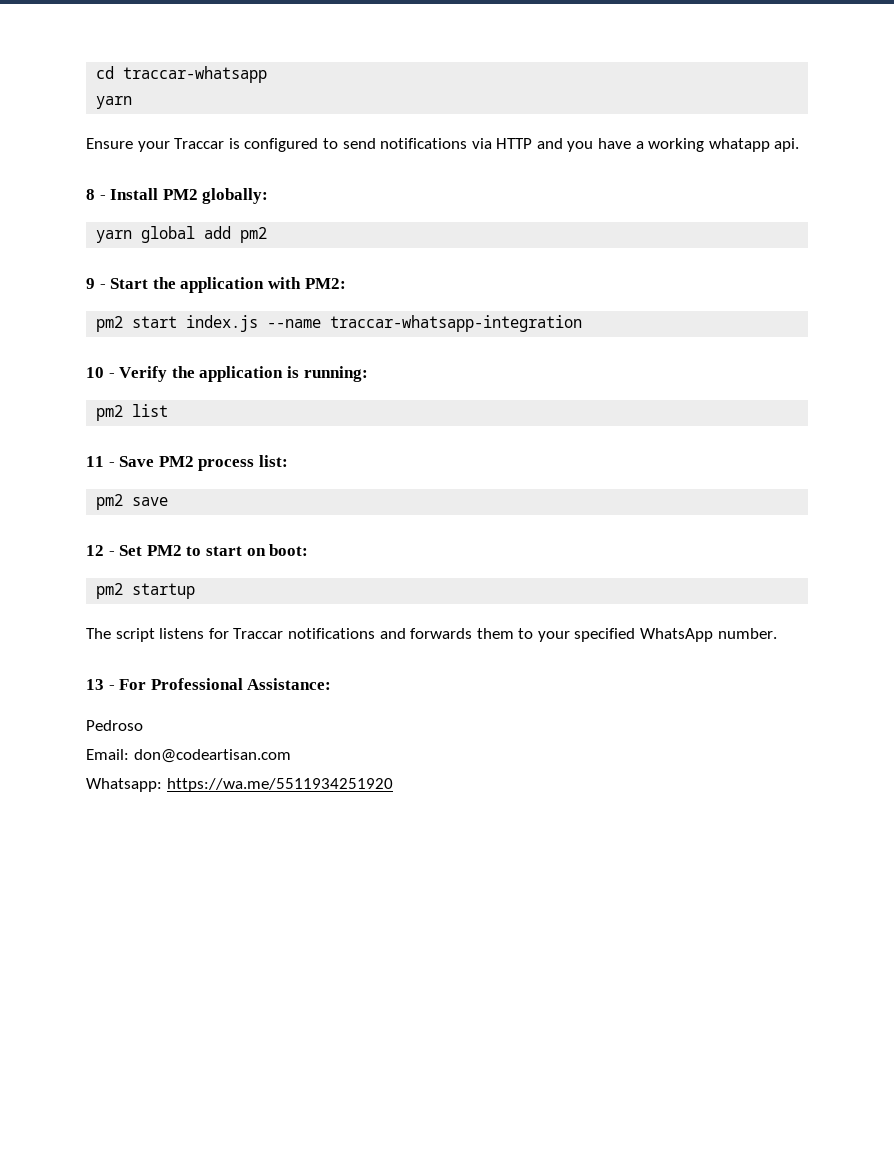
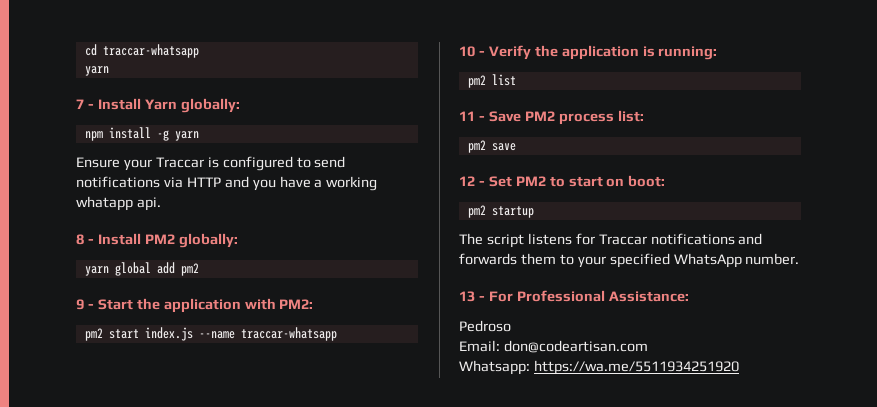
+ 7 - Install Yarn globally:
+ npm install -g yarn
- pm2 start index.js --name traccar-whatsapp-integration
+ pm2 start index.js --name traccar-whatsapp

